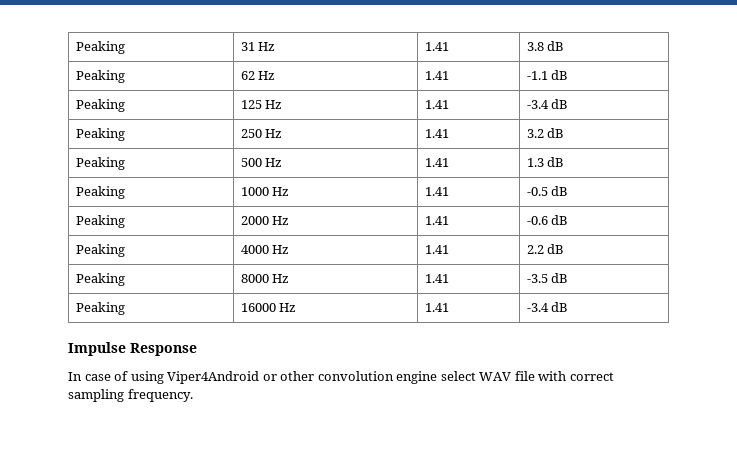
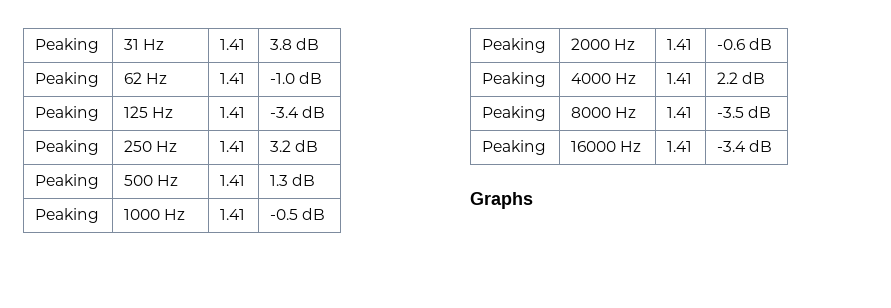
- Peaking | 62 Hz | 1.41 | -1.1 dB
+ Peaking | 62 Hz | 1.41 | -1.0 dB
- Impulse Response
- In case of using Viper4Android or other convolution engine select WAV file with correct sampling frequency.
+ Graphs

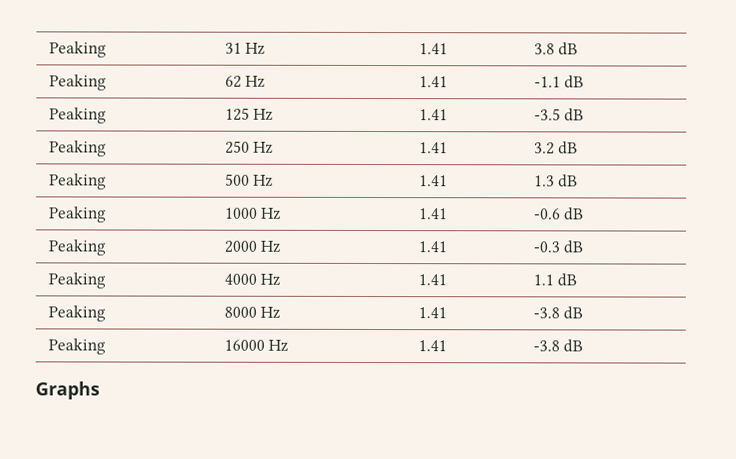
- Peaking | 62 Hz | 1.41 | -1.0 dB
+ Peaking | 62 Hz | 1.41 | -1.1 dB
- Peaking | 125 Hz | 1.41 | -3.4 dB
+ Peaking | 125 Hz | 1.41 | -3.5 dB
- Peaking | 1000 Hz | 1.41 | -0.5 dB
+ Peaking | 1000 Hz | 1.41 | -0.6 dB
- Peaking | 2000 Hz | 1.41 | -0.6 dB
+ Peaking | 2000 Hz | 1.41 | -0.3 dB
- Peaking | 4000 Hz | 1.41 | 2.2 dB
+ Peaking | 4000 Hz | 1.41 | 1.1 dB
- Peaking | 8000 Hz | 1.41 | -3.5 dB
+ Peaking | 8000 Hz | 1.41 | -3.8 dB
- Peaking | 16000 Hz | 1.41 | -3.4 dB
+ Peaking | 16000 Hz | 1.41 | -3.8 dB

